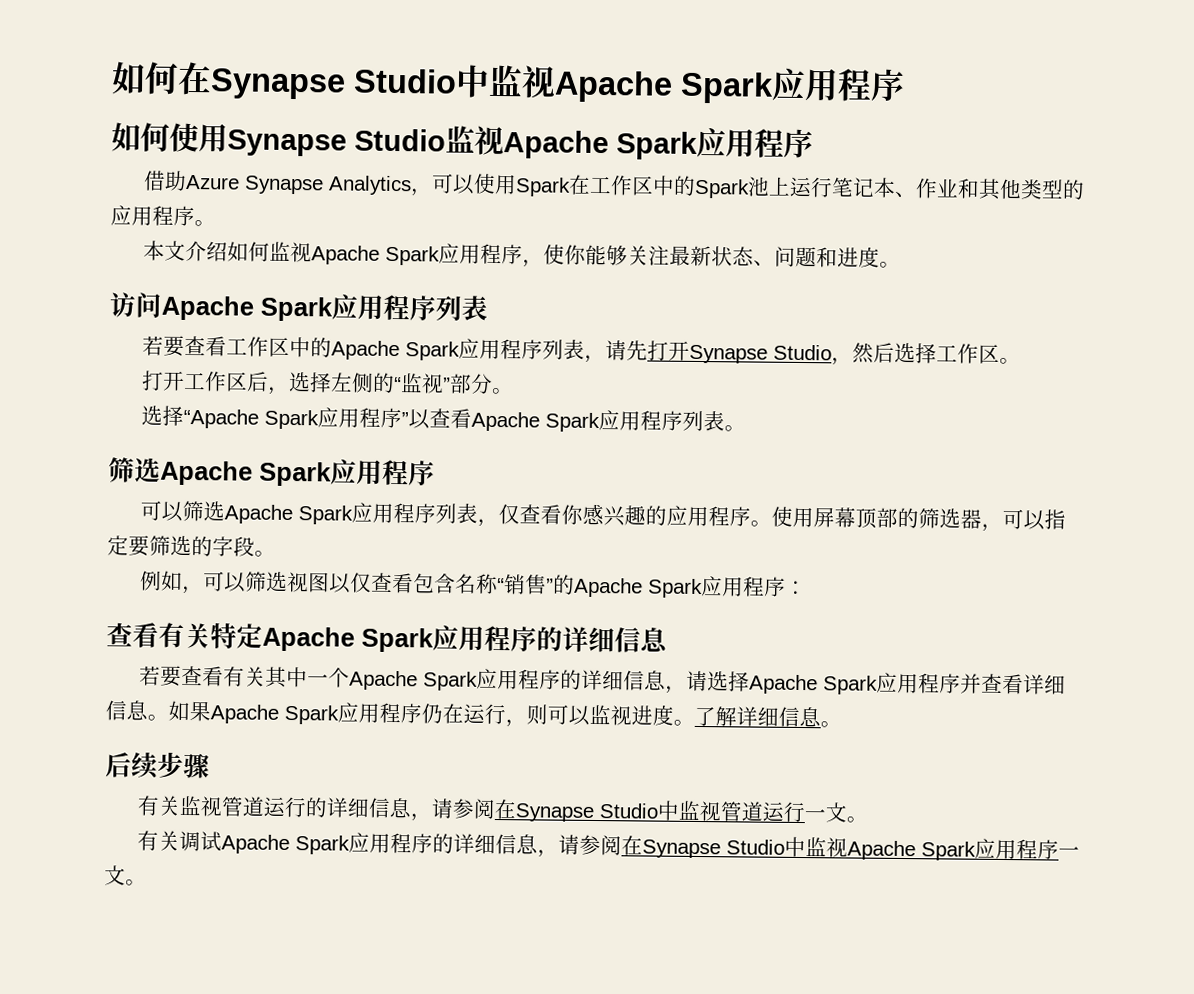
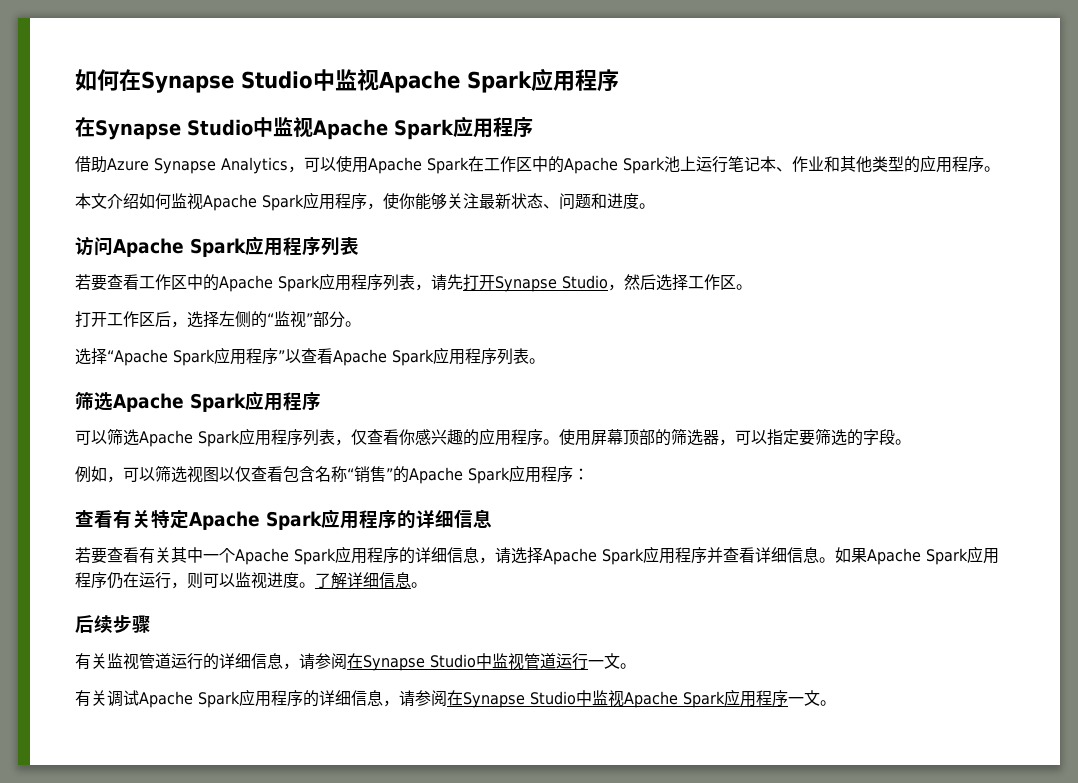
  如何在Synapse Studio中监视Apache Spark应用程序
- 如何使用Synapse Studio监视Apache Spark应用程序
+ 在Synapse Studio中监视Apache Spark应用程序
- 借助Azure Synapse Analytics，可以使用Spark在工作区中的Spark池上运行笔记本、作业和其他类型的应用程序。
+ 借助Azure Synapse Analytics，可以使用Apache Spark在工作区中的Apache Spark池上运行笔记本、作业和其他类型的应用程序。

